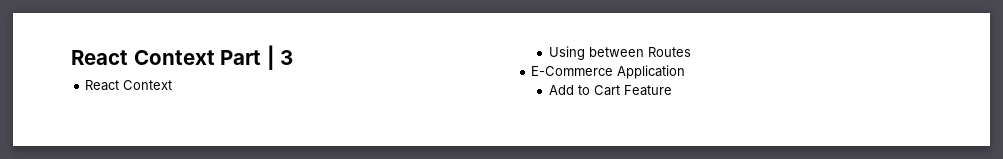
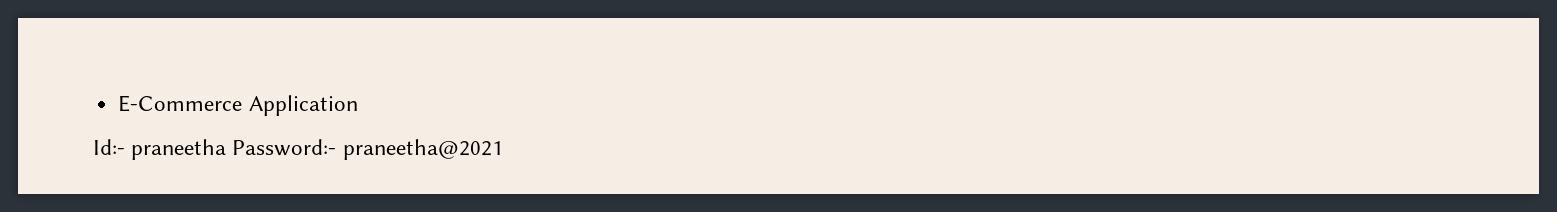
- React Context Part | 3
- React Context
- Using between Routes
  E-Commerce Application
- Add to Cart Feature
+ Id:- praneetha Password:- praneetha@2021

